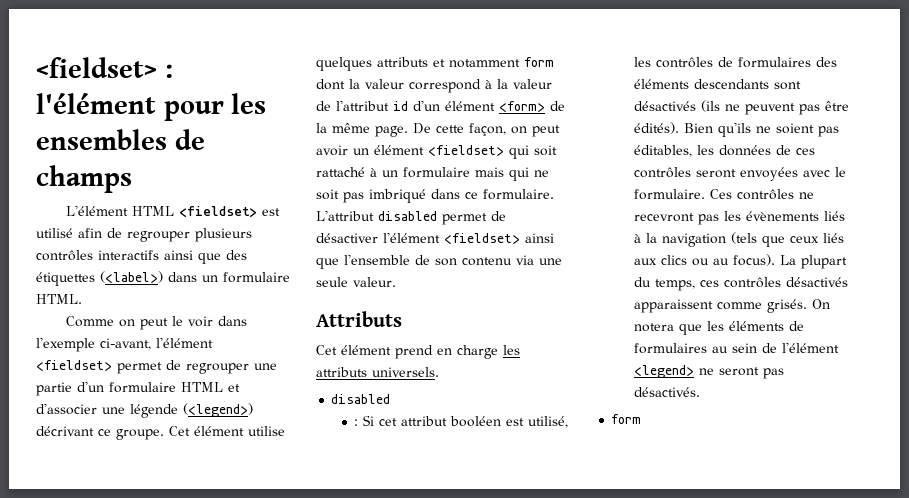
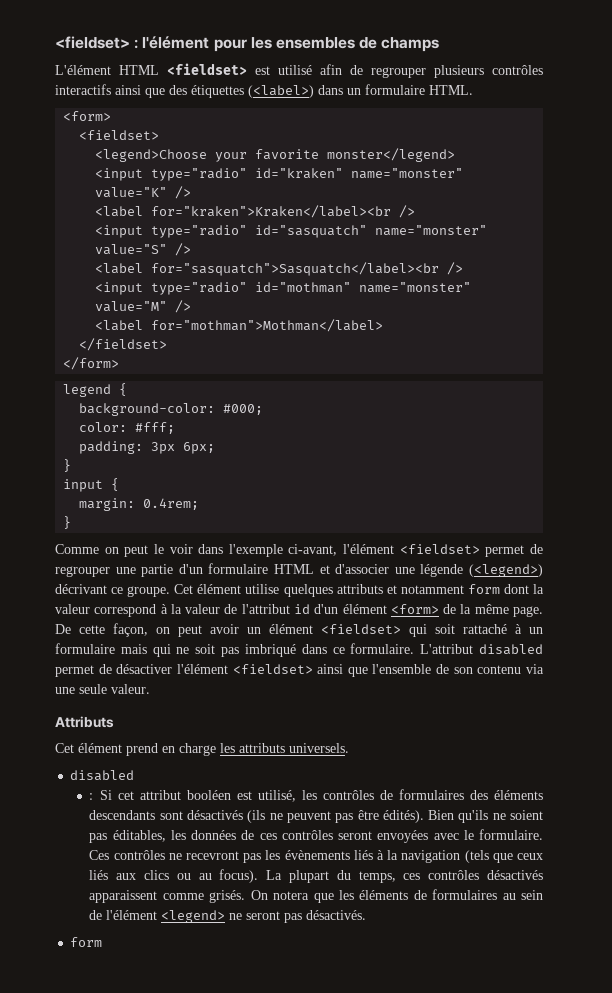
  L'élément HTML <fieldset> est utilisé afin de regrouper plusieurs contrôles interactifs ainsi que des étiquettes (<label>) dans un formulaire HTML.
+ <form>
+ <fieldset>
+ <legend>Choose your favorite monster</legend>
+ <input type="radio" id="kraken" name="monster" value="K" />
+ <label for="kraken">Kraken</label><br />
+ <input type="radio" id="sasquatch" name="monster" value="S" />
+ <label for="sasquatch">Sasquatch</label><br />
+ <input type="radio" id="mothman" name="monster" value="M" />
+ <label for="mothman">Mothman</label>
+ </fieldset>
+ </form>
+ legend {
+ background-color: #000;
+ color: #fff;
+ padding: 3px 6px;
+ }
+ input {
+ margin: 0.4rem;
+ }

